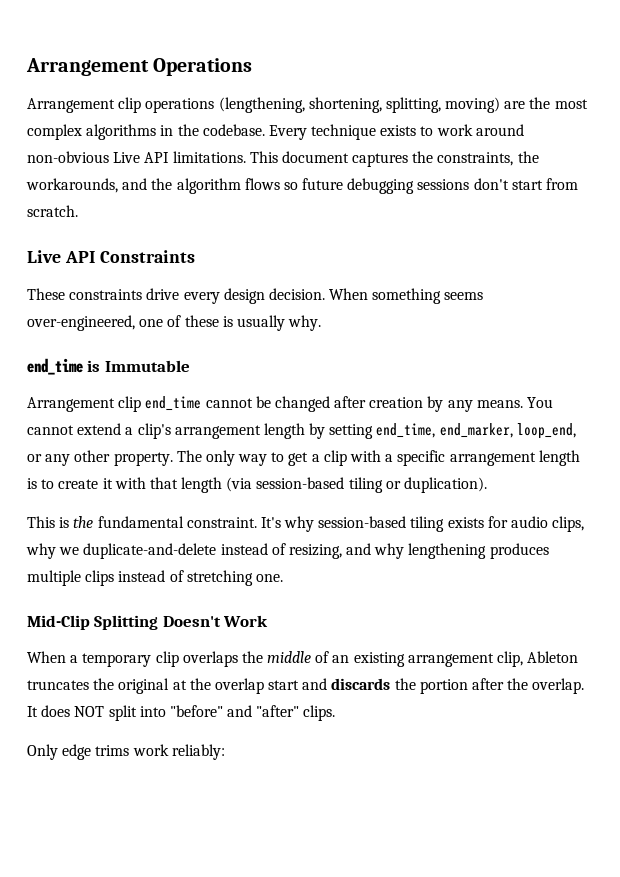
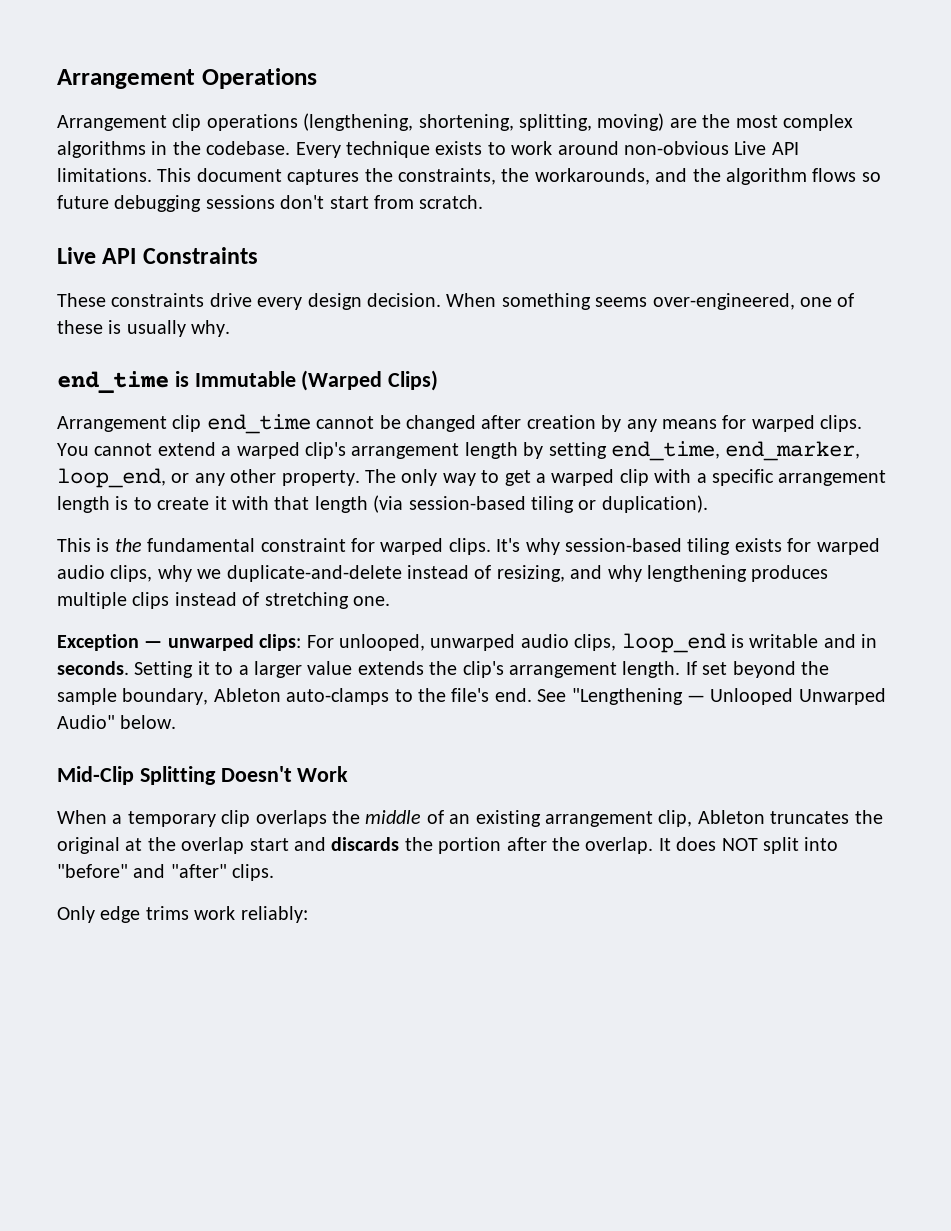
- end_time is Immutable
+ end_time is Immutable (Warped Clips)
- Arrangement clip end_time cannot be changed after creation by any means.
+ Arrangement clip end_time cannot be changed after creation by any means for warped clips.
- You cannot extend a clip's arrangement length by setting end_time, end_marker, loop_end, or any other property.
+ You cannot extend a warped clip's arrangement length by setting end_time, end_marker, loop_end, or any other property.
- The only way to get a clip with a specific arrangement length is to create it with that length (via session-based tiling or duplication).
+ The only way to get a warped clip with a specific arrangement length is to create it with that length (via session-based tiling or duplication).
- This is the fundamental constraint.
+ This is the fundamental constraint for warped clips.
- It's why session-based tiling exists for audio clips, why we duplicate-and-delete instead of resizing, and why lengthening produces multiple clips instead of stretching one.
+ It's why session-based tiling exists for warped audio clips, why we duplicate-and-delete instead of resizing, and why lengthening produces multiple clips instead of stretching one.
+ Exception — unwarped clips: For unlooped, unwarped audio clips, loop_end is writable and in seconds. Setting it to a larger value extends the clip's arrangement length. If set beyond the sample boundary, Ableton auto-clamps to the file's end. See "Lengthening — Unlooped Unwarped Audio" below.

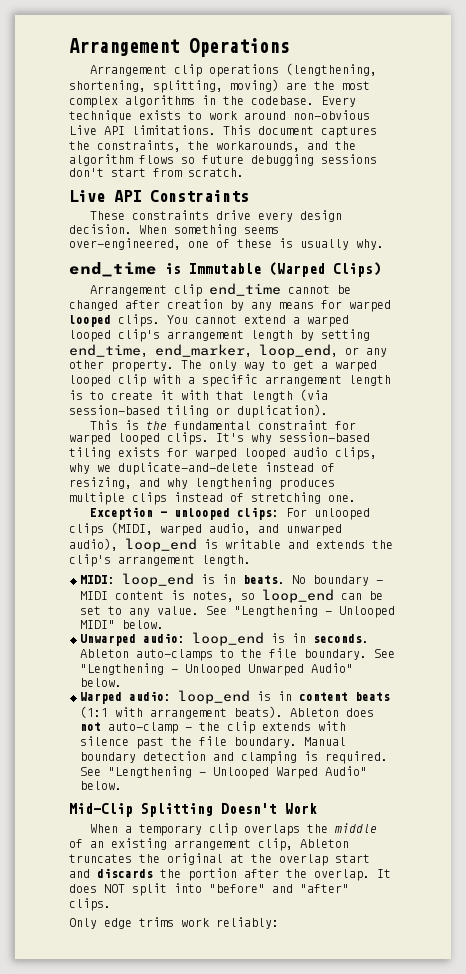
- Arrangement clip end_time cannot be changed after creation by any means for warped clips.
+ Arrangement clip end_time cannot be changed after creation by any means for warped looped clips.
- You cannot extend a warped clip's arrangement length by setting end_time, end_marker, loop_end, or any other property.
+ You cannot extend a warped looped clip's arrangement length by setting end_time, end_marker, loop_end, or any other property.
- The only way to get a warped clip with a specific arrangement length is to create it with that length (via session-based tiling or duplication).
+ The only way to get a warped looped clip with a specific arrangement length is to create it with that length (via session-based tiling or duplication).
- This is the fundamental constraint for warped clips.
+ This is the fundamental constraint for warped looped clips.
- It's why session-based tiling exists for warped audio clips, why we duplicate-and-delete instead of resizing, and why lengthening produces multiple clips instead of stretching one.
+ It's why session-based tiling exists for warped looped audio clips, why we duplicate-and-delete instead of resizing, and why lengthening produces multiple clips instead of stretching one.
- Exception — unwarped clips: For unlooped, unwarped audio clips, loop_end is writable and in seconds. Setting it to a larger value extends the clip's arrangement length. If set beyond the sample boundary, Ableton auto-clamps to the file's end.
+ Exception — unlooped clips: For unlooped clips (MIDI, warped audio, and unwarped audio), loop_end is writable and extends the clip's arrangement length.
+ MIDI: loop_end is in beats. No boundary — MIDI content is notes, so loop_end can be set to any value. See "Lengthening — Unlooped MIDI" below.
+ Unwarped audio: loop_end is in seconds. Ableton auto-clamps to the file boundary.
+ Warped audio: loop_end is in content beats (1:1 with arrangement beats). Ableton does not auto-clamp — the clip extends with silence past the file boundary. Manual boundary detection and clamping is required. See "Lengthening — Unlooped Warped Audio" below.

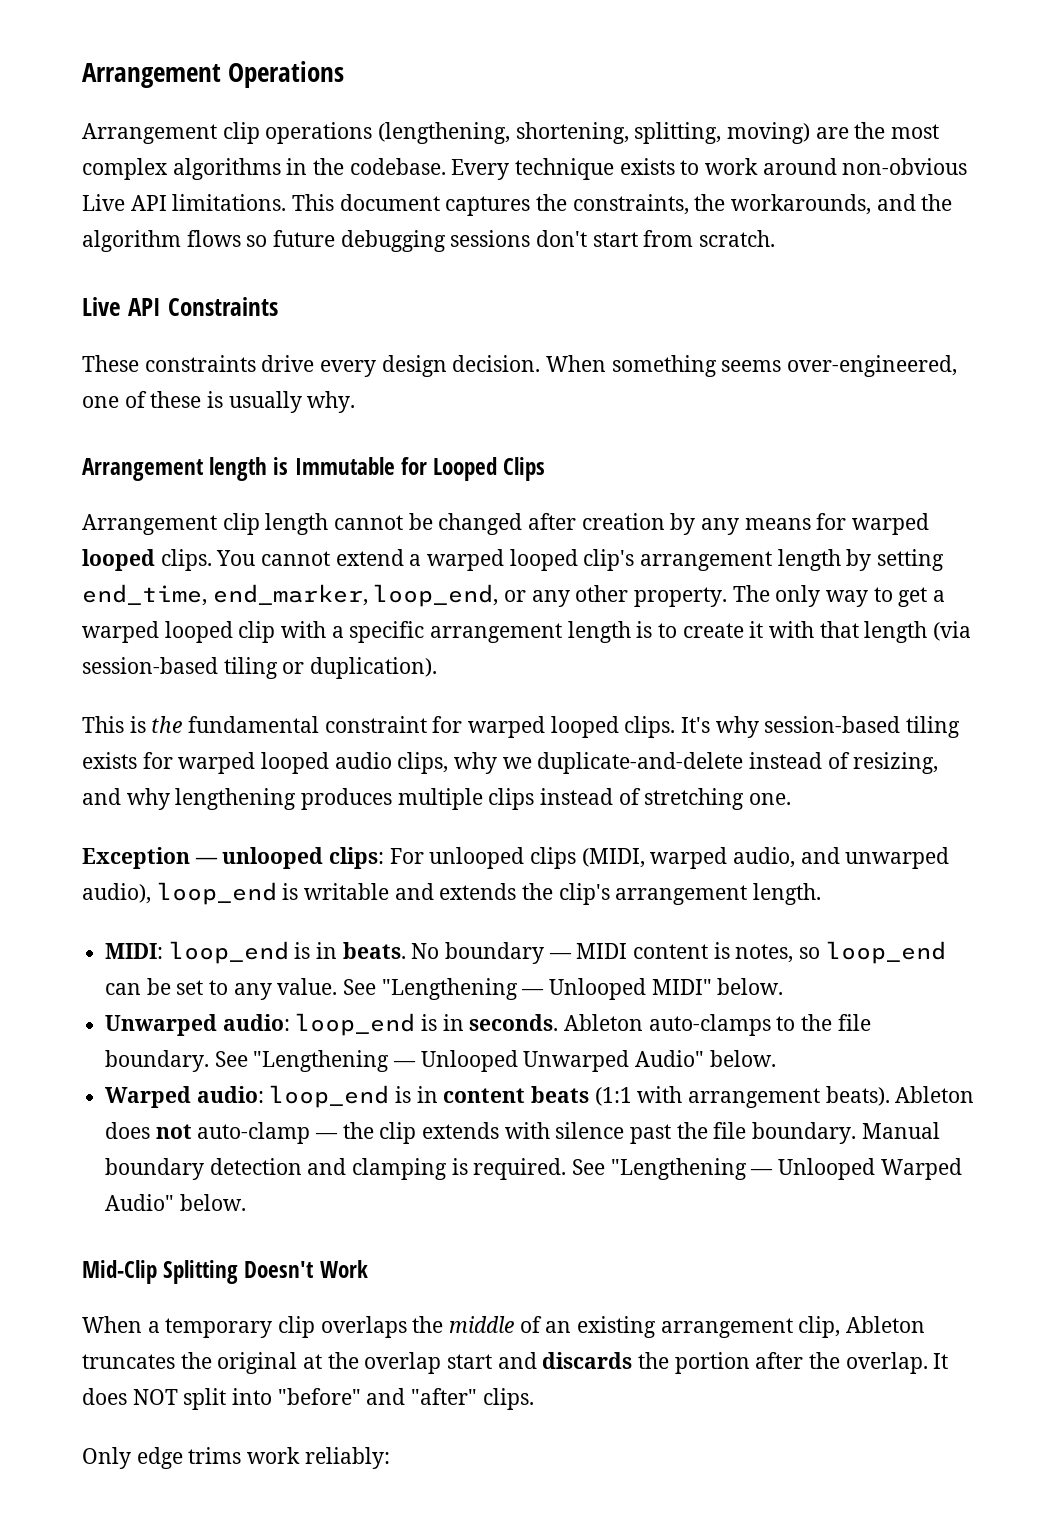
- end_time is Immutable (Warped Clips)
- Arrangement clip end_time cannot be changed after creation by any means for warped looped clips.
+ Arrangement length is Immutable for Looped Clips
+ Arrangement clip length cannot be changed after creation by any means for warped looped clips.

